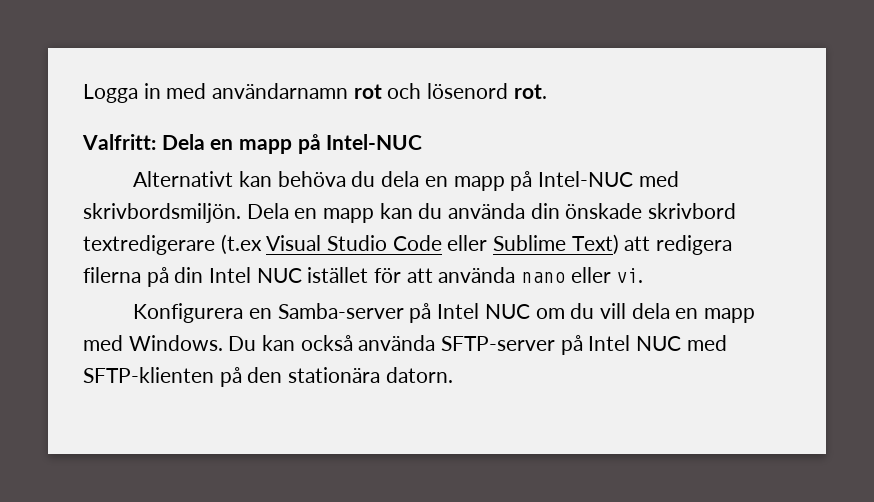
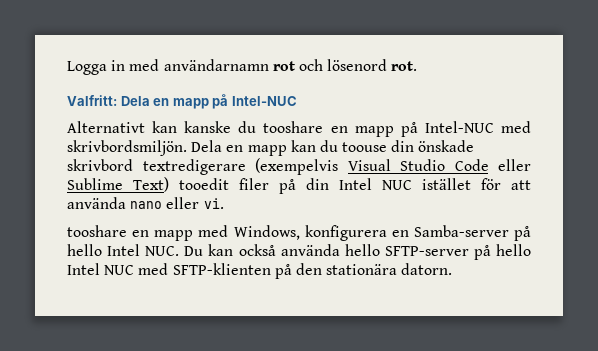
- Alternativt kan behöva du dela en mapp på Intel-NUC med skrivbordsmiljön.
+ Alternativt kan kanske du tooshare en mapp på Intel-NUC med skrivbordsmiljön.
- Dela en mapp kan du använda din önskade skrivbord textredigerare (t.ex Visual Studio Code eller Sublime Text) att redigera filerna på din Intel NUC istället för att använda nano eller vi.
+ Dela en mapp kan du toouse din önskade skrivbord textredigerare (exempelvis Visual Studio Code eller Sublime Text) tooedit filer på din Intel NUC istället för att använda nano eller vi.
- Konfigurera en Samba-server på Intel NUC om du vill dela en mapp med Windows. Du kan också använda SFTP-server på Intel NUC med SFTP-klienten på den stationära datorn.
+ tooshare en mapp med Windows, konfigurera en Samba-server på hello Intel NUC. Du kan också använda hello SFTP-server på hello Intel NUC med SFTP-klienten på den stationära datorn.

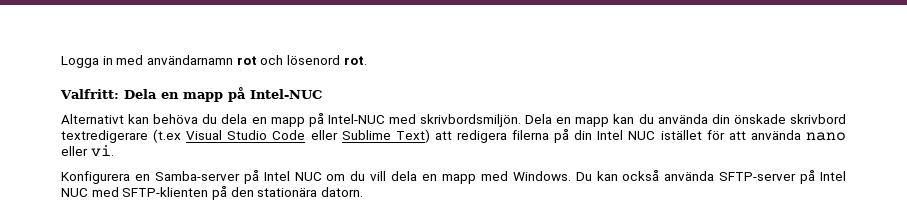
- Alternativt kan kanske du tooshare en mapp på Intel-NUC med skrivbordsmiljön.
+ Alternativt kan behöva du dela en mapp på Intel-NUC med skrivbordsmiljön.
- Dela en mapp kan du toouse din önskade skrivbord textredigerare (exempelvis Visual Studio Code eller Sublime Text) tooedit filer på din Intel NUC istället för att använda nano eller vi.
+ Dela en mapp kan du använda din önskade skrivbord textredigerare (t.ex Visual Studio Code eller Sublime Text) att redigera filerna på din Intel NUC istället för att använda nano eller vi.
- tooshare en mapp med Windows, konfigurera en Samba-server på hello Intel NUC. Du kan också använda hello SFTP-server på hello Intel NUC med SFTP-klienten på den stationära datorn.
+ Konfigurera en Samba-server på Intel NUC om du vill dela en mapp med Windows. Du kan också använda SFTP-server på Intel NUC med SFTP-klienten på den stationära datorn.

